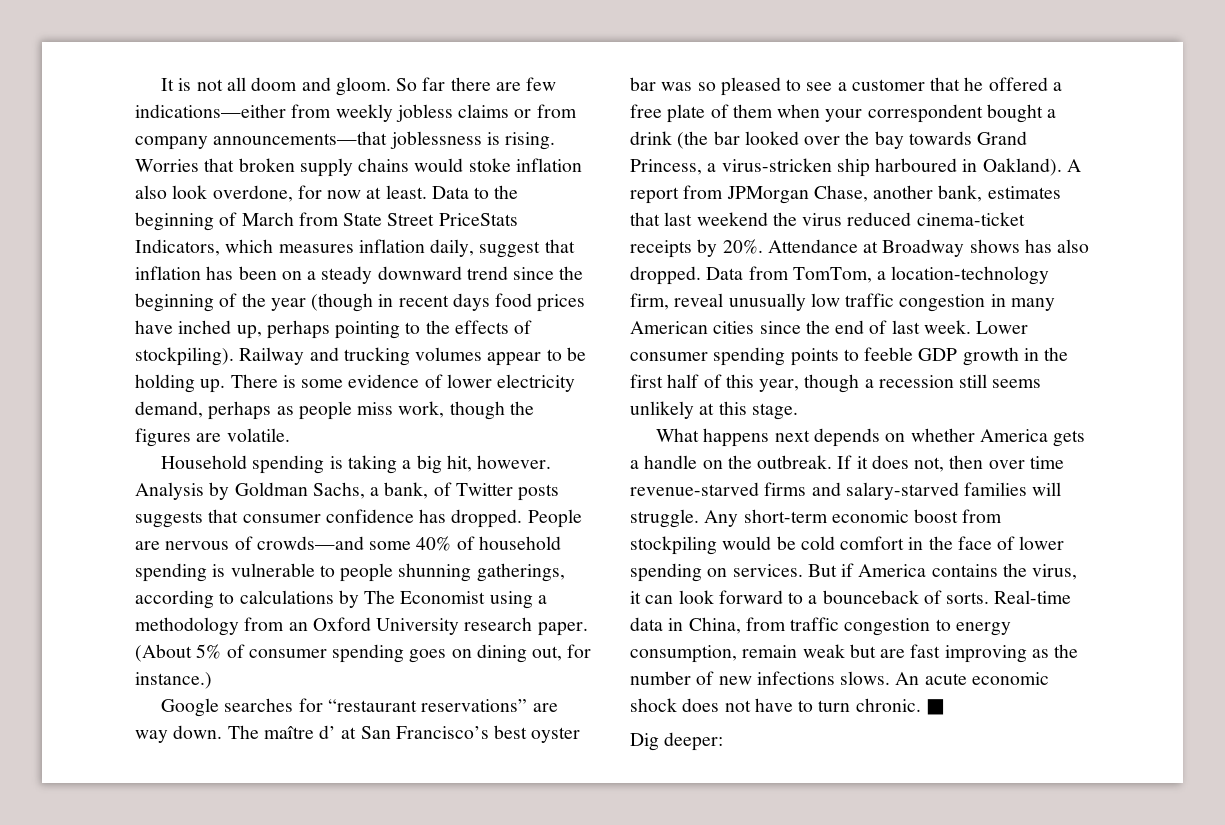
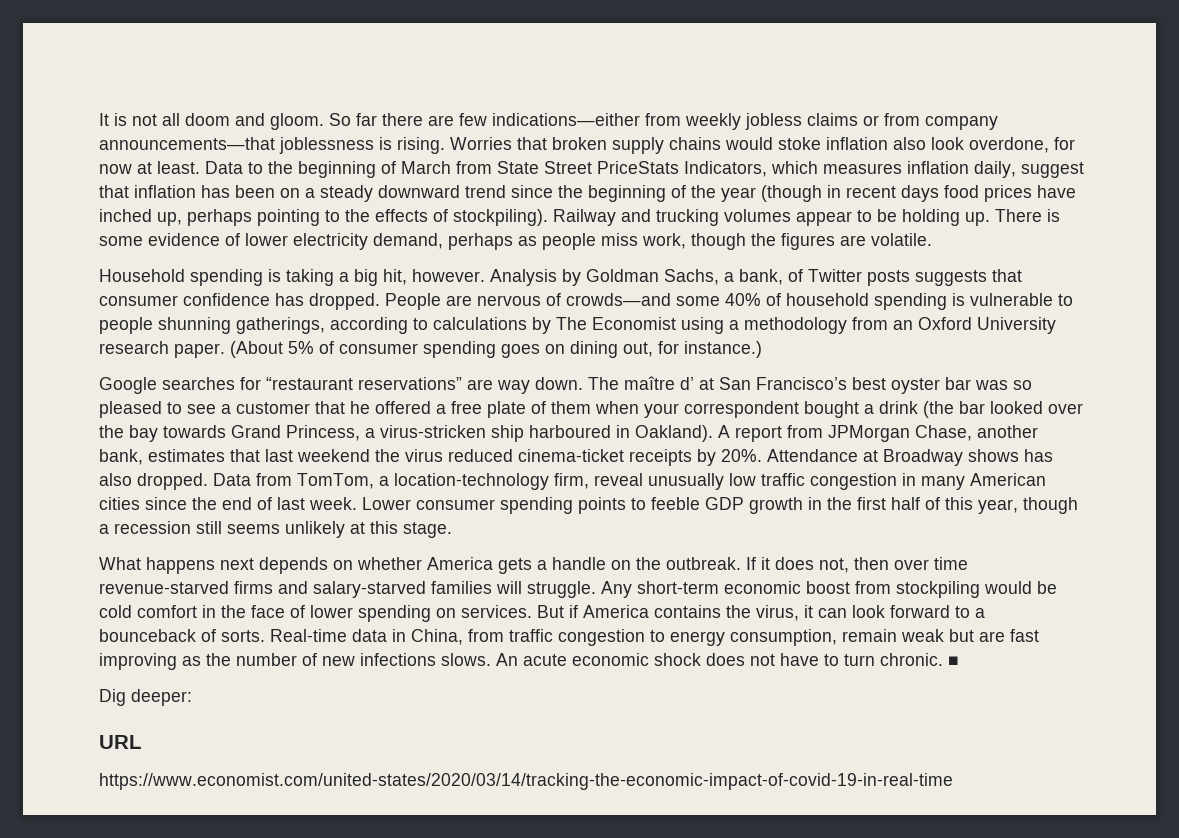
+ URL
+ https://www.economist.com/united-states/2020/03/14/tracking-the-economic-impact-of-covid-19-in-real-time

